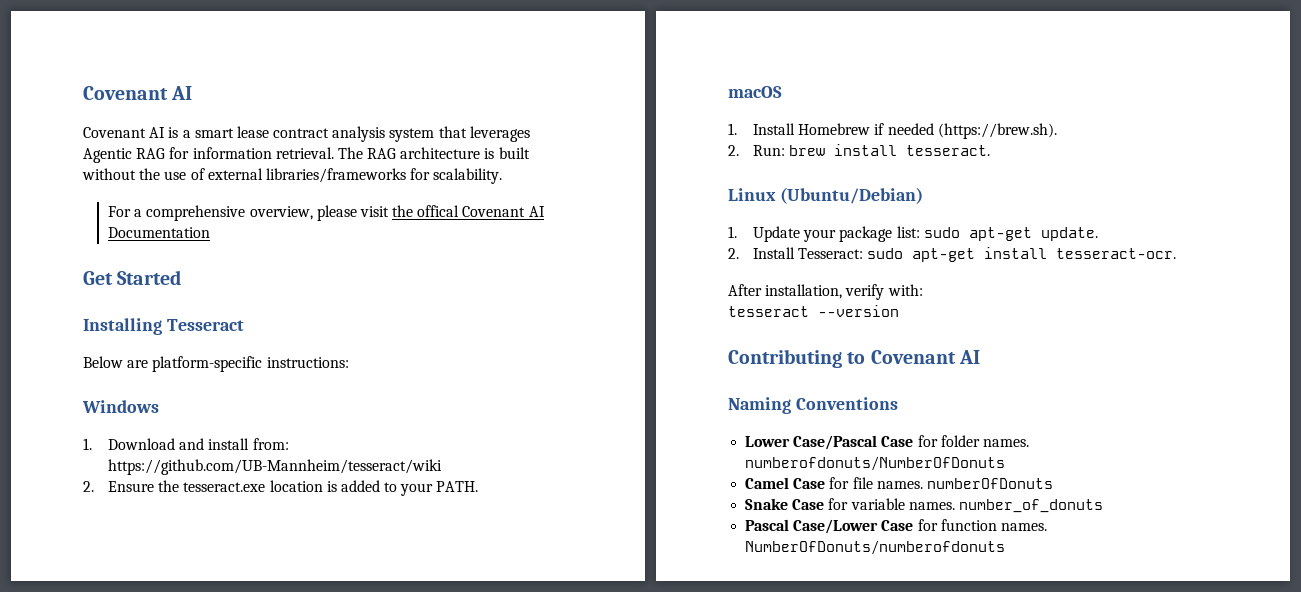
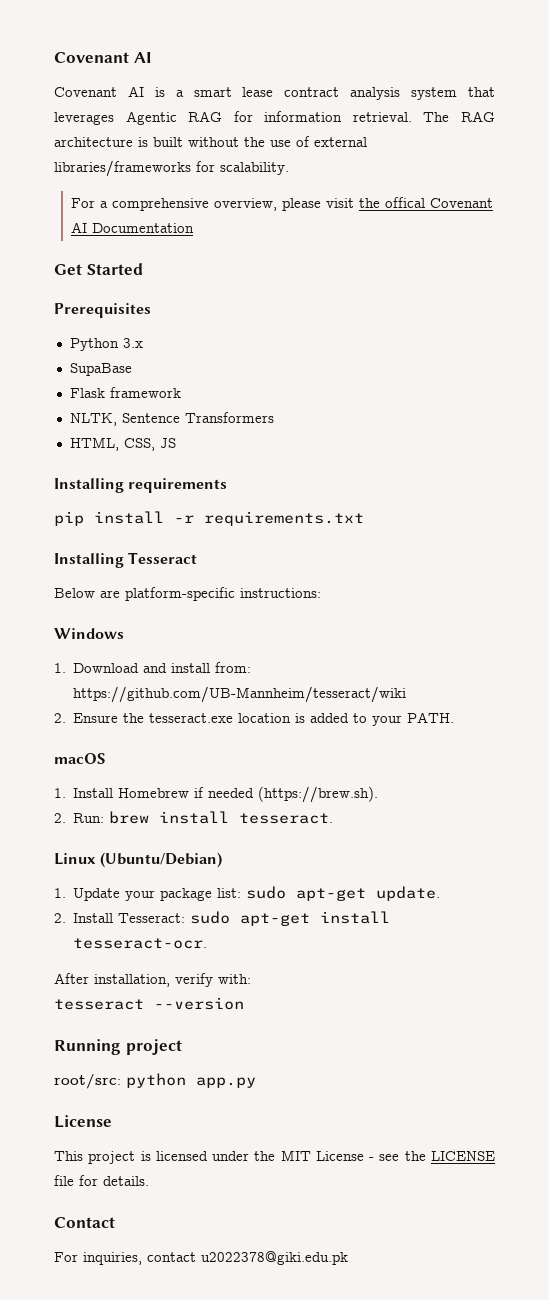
+ Prerequisites
+ Python 3.x
+ SupaBase
+ Flask framework
+ NLTK, Sentence Transformers
+ HTML, CSS, JS
+ Installing requirements
+ pip install -r requirements.txt
- Contributing to Covenant AI
- Naming Conventions
- Lower Case/Pascal Case for folder names. numberofdonuts/NumberOfDonuts
- Camel Case for file names. numberOfDonuts
- Snake Case for variable names. number_of_donuts
- Pascal Case/Lower Case for function names. NumberOfDonuts/numberofdonuts
+ Running project
+ root/src: python app.py
+ License
+ This project is licensed under the MIT License - see the LICENSE file for details.
+ Contact
+ For inquiries, contact u2022378@giki.edu.pk

